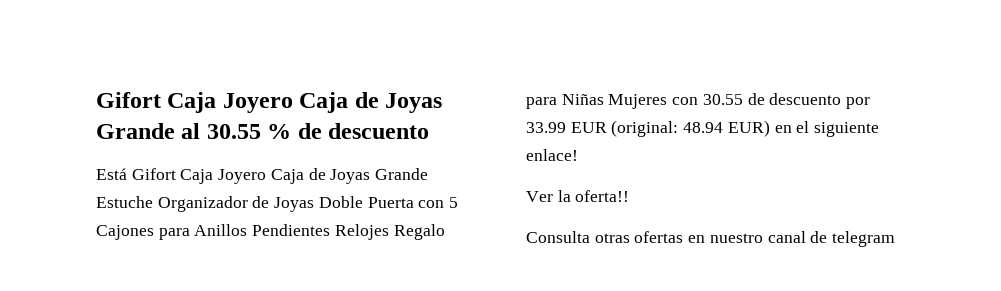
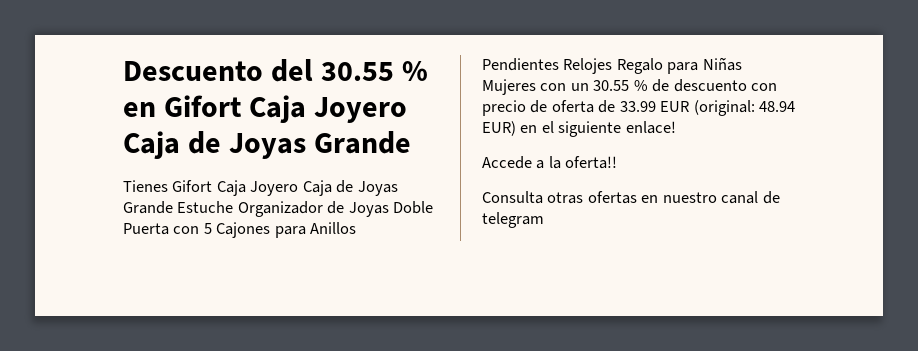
- Gifort Caja Joyero Caja de Joyas Grande al 30.55 % de descuento
- Está Gifort Caja Joyero Caja de Joyas Grande Estuche Organizador de Joyas Doble Puerta con 5 Cajones para Anillos Pendientes Relojes Regalo para Niñas Mujeres con 30.55 de descuento por 33.99 EUR (original: 48.94 EUR) en el siguiente enlace!
+ Descuento del 30.55 % en Gifort Caja Joyero Caja de Joyas Grande
+ Tienes Gifort Caja Joyero Caja de Joyas Grande Estuche Organizador de Joyas Doble Puerta con 5 Cajones para Anillos Pendientes Relojes Regalo para Niñas Mujeres con un 30.55 % de descuento con precio de oferta de 33.99 EUR (original: 48.94 EUR) en el siguiente enlace!
- Ver la oferta!!
+ Accede a la oferta!!

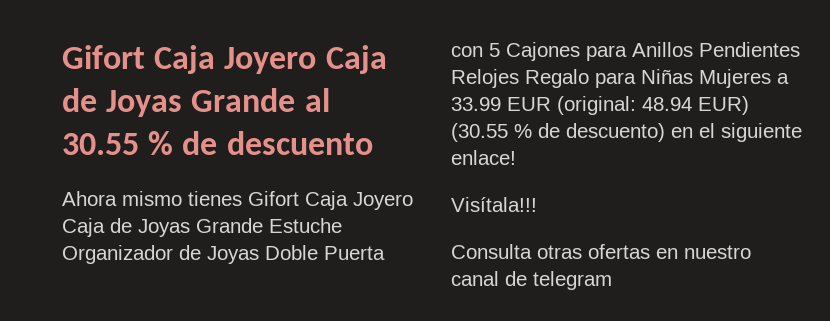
- Descuento del 30.55 % en Gifort Caja Joyero Caja de Joyas Grande
- Tienes Gifort Caja Joyero Caja de Joyas Grande Estuche Organizador de Joyas Doble Puerta con 5 Cajones para Anillos Pendientes Relojes Regalo para Niñas Mujeres con un 30.55 % de descuento con precio de oferta de 33.99 EUR (original: 48.94 EUR) en el siguiente enlace!
+ Gifort Caja Joyero Caja de Joyas Grande al 30.55 % de descuento
+ Ahora mismo tienes Gifort Caja Joyero Caja de Joyas Grande Estuche Organizador de Joyas Doble Puerta con 5 Cajones para Anillos Pendientes Relojes Regalo para Niñas Mujeres a 33.99 EUR (original: 48.94 EUR) (30.55 % de descuento) en el siguiente enlace!
- Accede a la oferta!!
+ Visítala!!!

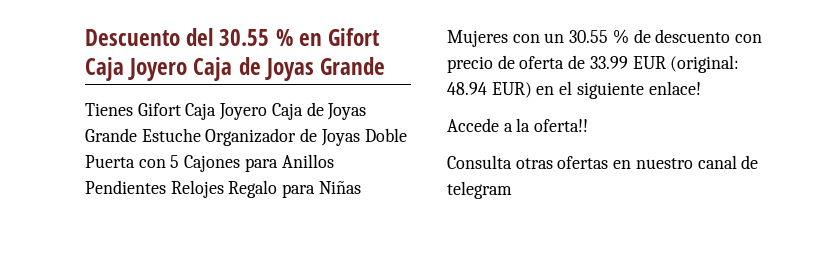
- Gifort Caja Joyero Caja de Joyas Grande al 30.55 % de descuento
- Ahora mismo tienes Gifort Caja Joyero Caja de Joyas Grande Estuche Organizador de Joyas Doble Puerta con 5 Cajones para Anillos Pendientes Relojes Regalo para Niñas Mujeres a 33.99 EUR (original: 48.94 EUR) (30.55 % de descuento) en el siguiente enlace!
+ Descuento del 30.55 % en Gifort Caja Joyero Caja de Joyas Grande
+ Tienes Gifort Caja Joyero Caja de Joyas Grande Estuche Organizador de Joyas Doble Puerta con 5 Cajones para Anillos Pendientes Relojes Regalo para Niñas Mujeres con un 30.55 % de descuento con precio de oferta de 33.99 EUR (original: 48.94 EUR) en el siguiente enlace!
- Visítala!!!
+ Accede a la oferta!!

